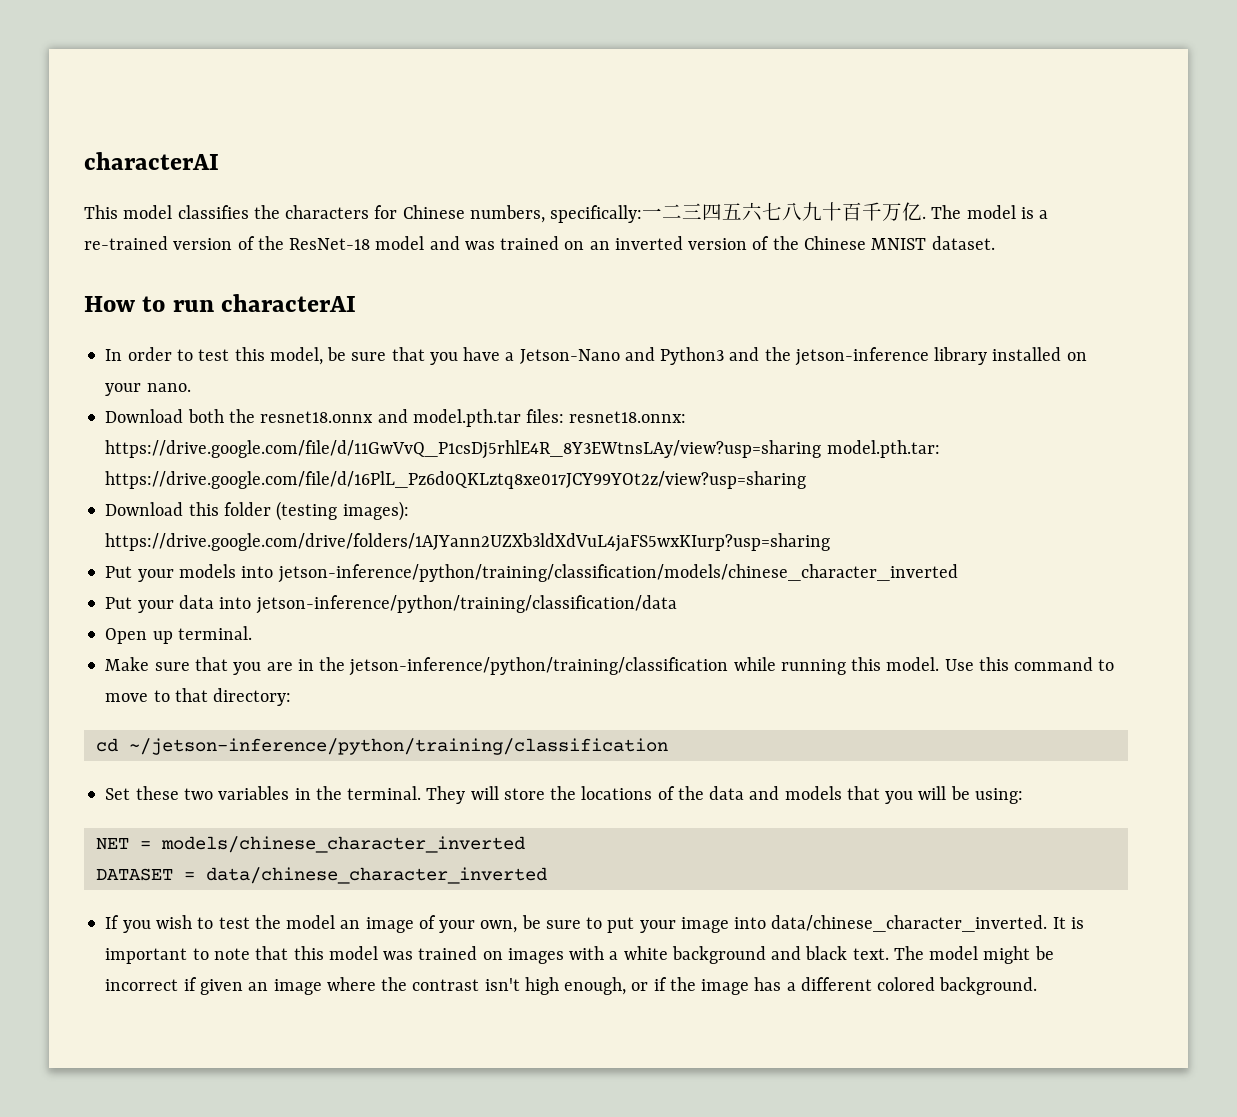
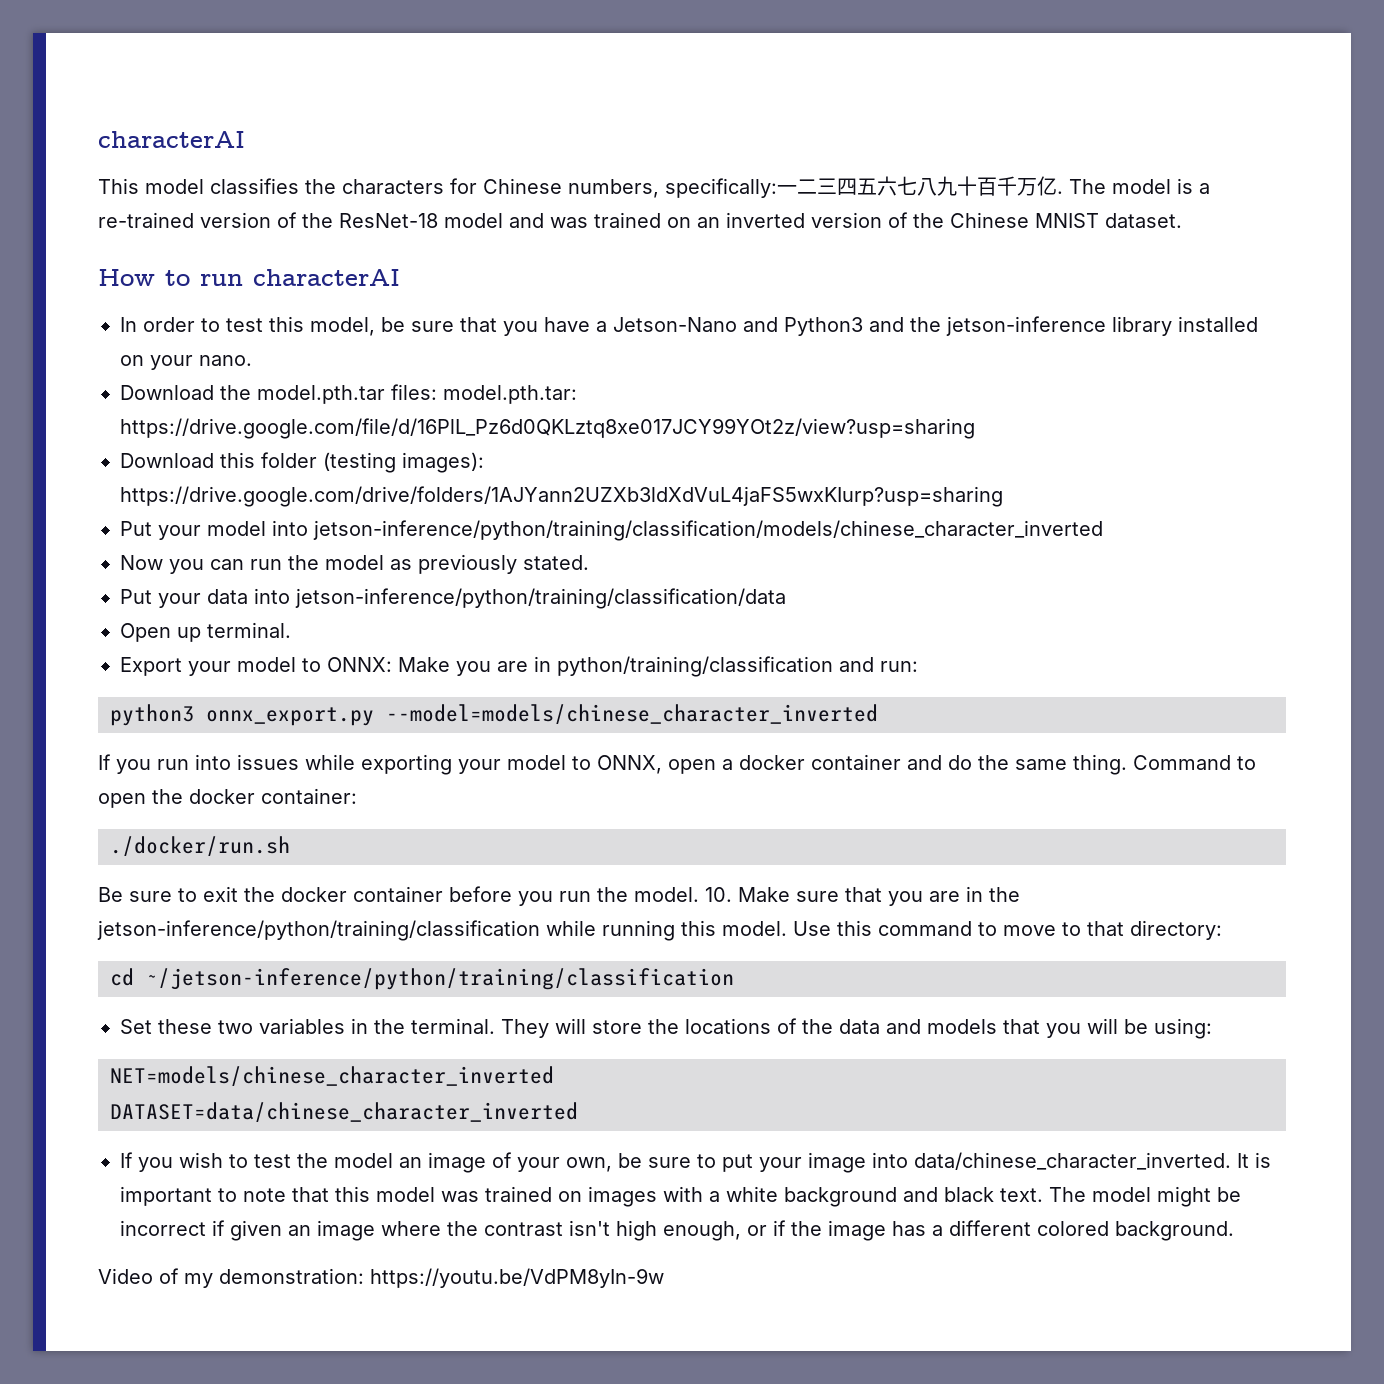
- Download both the resnet18.onnx and model.pth.tar files: resnet18.onnx: https://drive.google.com/file/d/11GwVvQ_P1csDj5rhlE4R_8Y3EWtnsLAy/view?usp=sharing model.pth.tar: https://drive.google.com/file/d/16PlL_Pz6d0QKLztq8xe017JCY99YOt2z/view?usp=sharing
+ Download the model.pth.tar files: model.pth.tar: https://drive.google.com/file/d/16PlL_Pz6d0QKLztq8xe017JCY99YOt2z/view?usp=sharing
- Put your models into jetson-inference/python/training/classification/models/chinese_character_inverted
+ Put your model into jetson-inference/python/training/classification/models/chinese_character_inverted
+ Now you can run the model as previously stated.
- Make sure that you are in the jetson-inference/python/training/classification while running this model.
+ Export your model to ONNX: Make you are in python/training/classification and run:
+ python3 onnx_export.py --model=models/chinese_character_inverted
+ If you run into issues while exporting your model to ONNX, open a docker container and do the same thing. Command to open the docker container:
+ ./docker/run.sh
+ Be sure to exit the docker container before you run the model. 10. Make sure that you are in the jetson-inference/python/training/classification while running this model.
- NET = models/chinese_character_inverted
- DATASET = data/chinese_character_inverted
+ NET=models/chinese_character_inverted
+ DATASET=data/chinese_character_inverted
+ Video of my demonstration: https://youtu.be/VdPM8yIn-9w

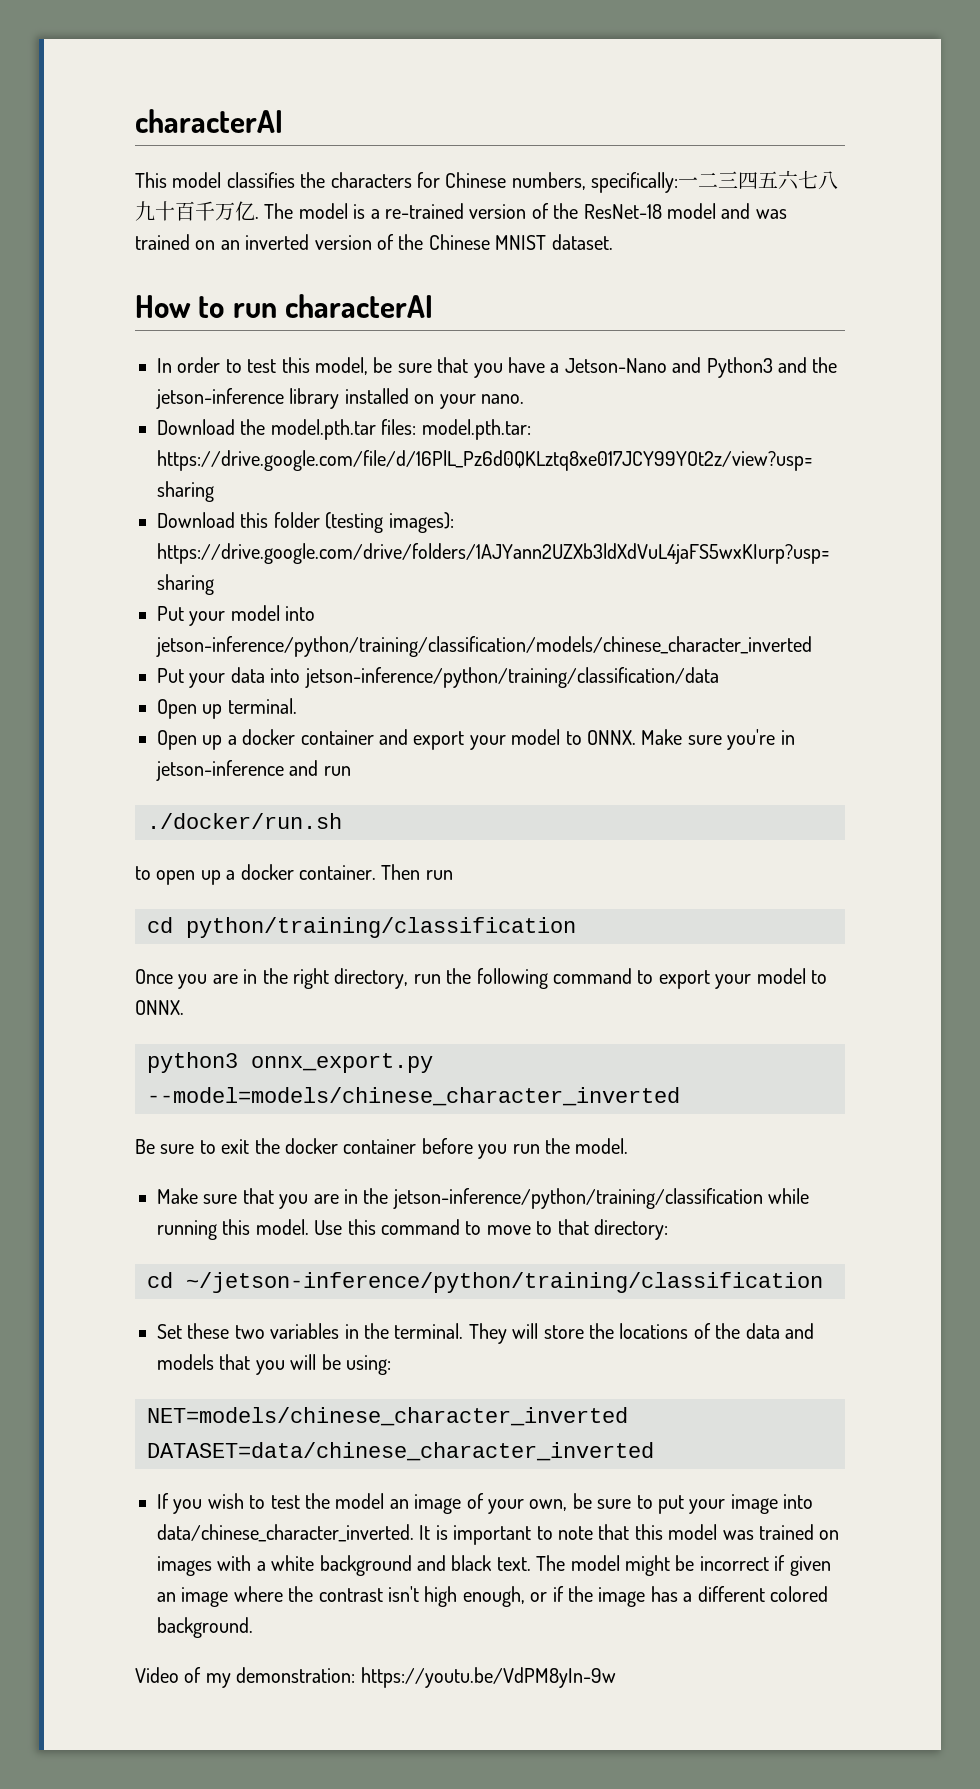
- Now you can run the model as previously stated.
- Export your model to ONNX: Make you are in python/training/classification and run:
+ Open up a docker container and export your model to ONNX. Make sure you're in jetson-inference and run
+ ./docker/run.sh
+ to open up a docker container. Then run
+ cd python/training/classification
+ Once you are in the right directory, run the following command to export your model to ONNX.
  python3 onnx_export.py --model=models/chinese_character_inverted
- If you run into issues while exporting your model to ONNX, open a docker container and do the same thing. Command to open the docker container:
- ./docker/run.sh
- Be sure to exit the docker container before you run the model. 10. Make sure that you are in the jetson-inference/python/training/classification while running this model.
+ Be sure to exit the docker container before you run the model.
+ Make sure that you are in the jetson-inference/python/training/classification while running this model.

